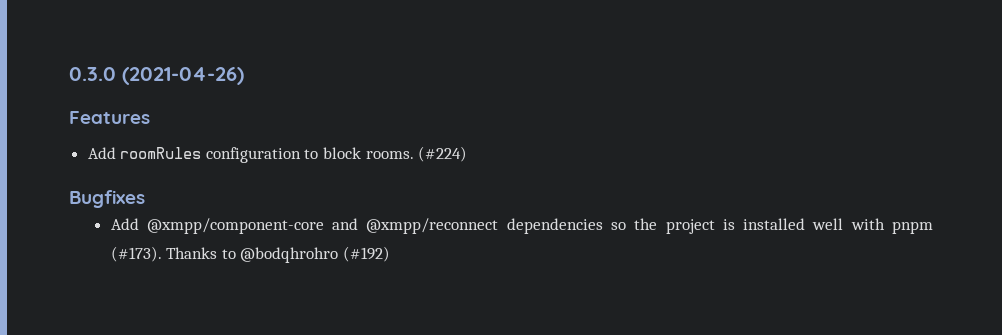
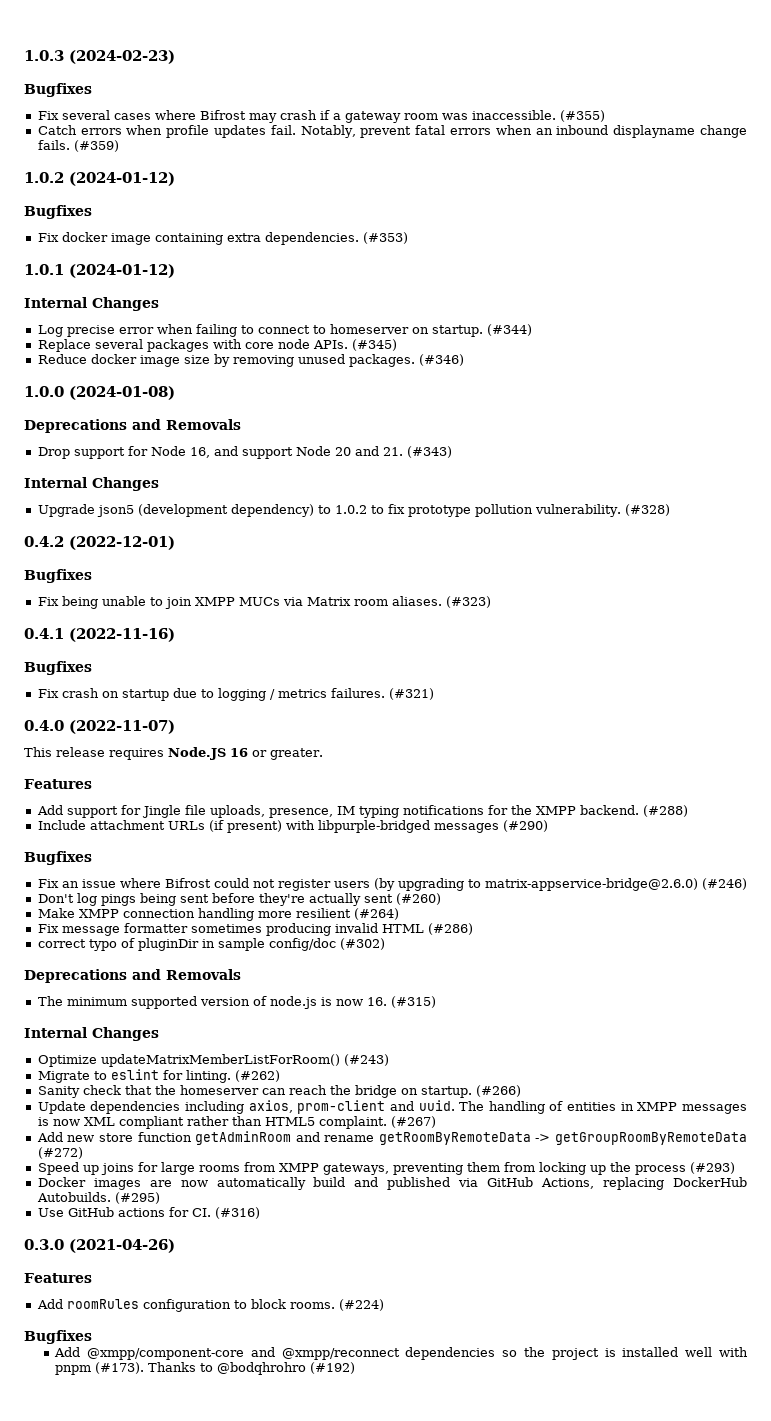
+ 1.0.3 (2024-02-23)
+ Bugfixes
+ Fix several cases where Bifrost may crash if a gateway room was inaccessible. (#355)
+ Catch errors when profile updates fail. Notably, prevent fatal errors when an inbound displayname change fails. (#359)
+ 1.0.2 (2024-01-12)
+ Bugfixes
+ Fix docker image containing extra dependencies. (#353)
+ 1.0.1 (2024-01-12)
+ Internal Changes
+ Log precise error when failing to connect to homeserver on startup. (#344)
+ Replace several packages with core node APIs. (#345)
+ Reduce docker image size by removing unused packages. (#346)
+ 1.0.0 (2024-01-08)
+ Deprecations and Removals
+ Drop support for Node 16, and support Node 20 and 21. (#343)
+ Internal Changes
+ Upgrade json5 (development dependency) to 1.0.2 to fix prototype pollution vulnerability. (#328)
+ 0.4.2 (2022-12-01)
+ Bugfixes
+ Fix being unable to join XMPP MUCs via Matrix room aliases. (#323)
+ 0.4.1 (2022-11-16)
+ Bugfixes
+ Fix crash on startup due to logging / metrics failures. (#321)
+ 0.4.0 (2022-11-07)
+ This release requires Node.JS 16 or greater.
+ Features
+ Add support for Jingle file uploads, presence, IM typing notifications for the XMPP backend. (#288)
+ Include attachment URLs (if present) with libpurple-bridged messages (#290)
+ Bugfixes
+ Fix an issue where Bifrost could not register users (by upgrading to matrix-appservice-bridge@2.6.0) (#246)
+ Don't log pings being sent before they're actually sent (#260)
+ Make XMPP connection handling more resilient (#264)
+ Fix message formatter sometimes producing invalid HTML (#286)
+ correct typo of pluginDir in sample config/doc (#302)
+ Deprecations and Removals
+ The minimum supported version of node.js is now 16. (#315)
+ Internal Changes
+ Optimize updateMatrixMemberListForRoom() (#243)
+ Migrate to eslint for linting. (#262)
+ Sanity check that the homeserver can reach the bridge on startup. (#266)
+ Update dependencies including axios, prom-client and uuid. The handling of entities in XMPP messages is now XML compliant rather than HTML5 complaint. (#267)
+ Add new store function getAdminRoom and rename getRoomByRemoteData -> getGroupRoomByRemoteData (#272)
+ Speed up joins for large rooms from XMPP gateways, preventing them from locking up the process (#293)
+ Docker images are now automatically build and published via GitHub Actions, replacing DockerHub Autobuilds. (#295)
+ Use GitHub actions for CI. (#316)

